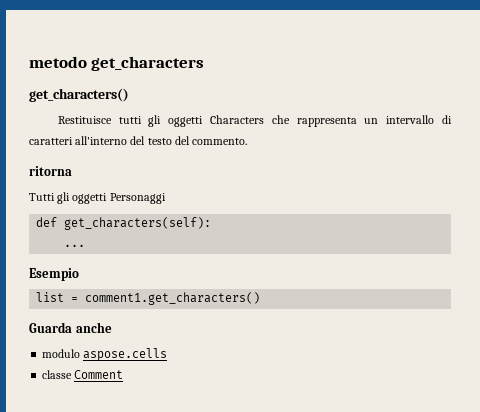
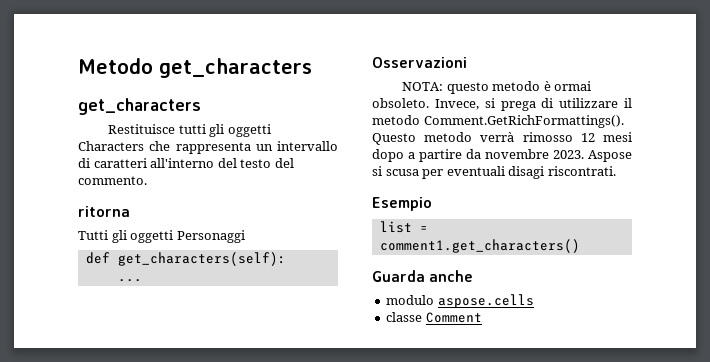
- metodo get_characters
- get_characters()
+ Metodo get_characters
+ get_characters
+ Osservazioni
+ NOTA: questo metodo è ormai obsoleto. Invece, si prega di utilizzare il metodo Comment.GetRichFormattings(). Questo metodo verrà rimosso 12 mesi dopo a partire da novembre 2023. Aspose si scusa per eventuali disagi riscontrati.

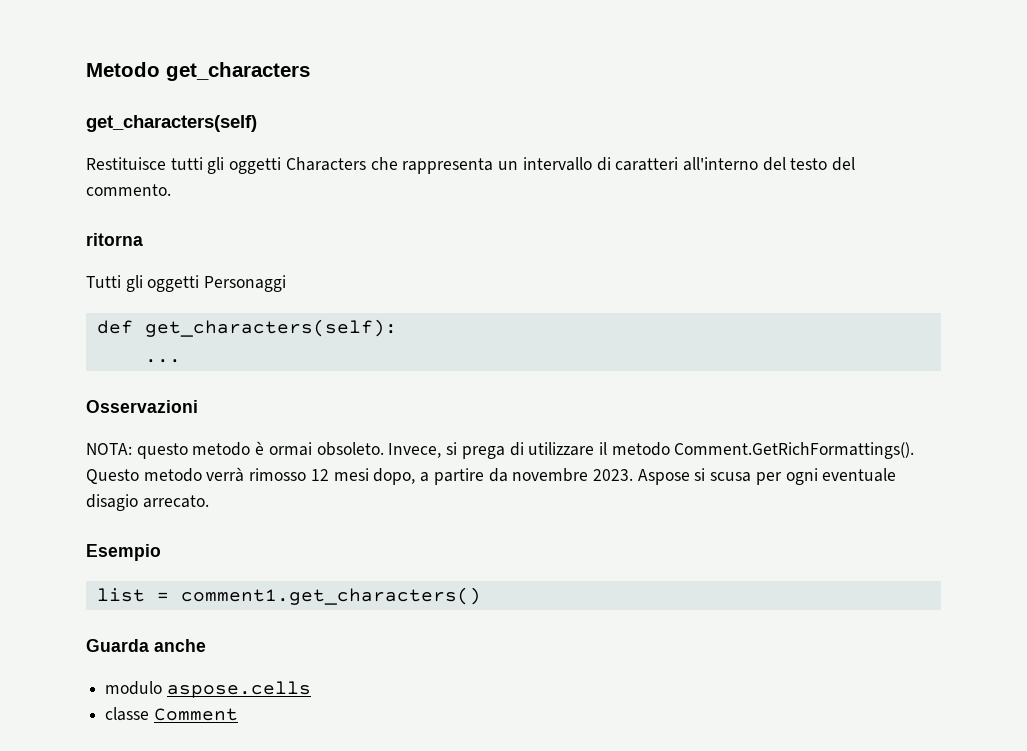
  Metodo get_characters
- get_characters
+ get_characters(self)
- Invece, si prega di utilizzare il metodo Comment.GetRichFormattings(). Questo metodo verrà rimosso 12 mesi dopo a partire da novembre 2023.
+ Invece, si prega di utilizzare il metodo Comment.GetRichFormattings(). Questo metodo verrà rimosso 12 mesi dopo, a partire da novembre 2023.
- Aspose si scusa per eventuali disagi riscontrati.
+ Aspose si scusa per ogni eventuale disagio arrecato.

